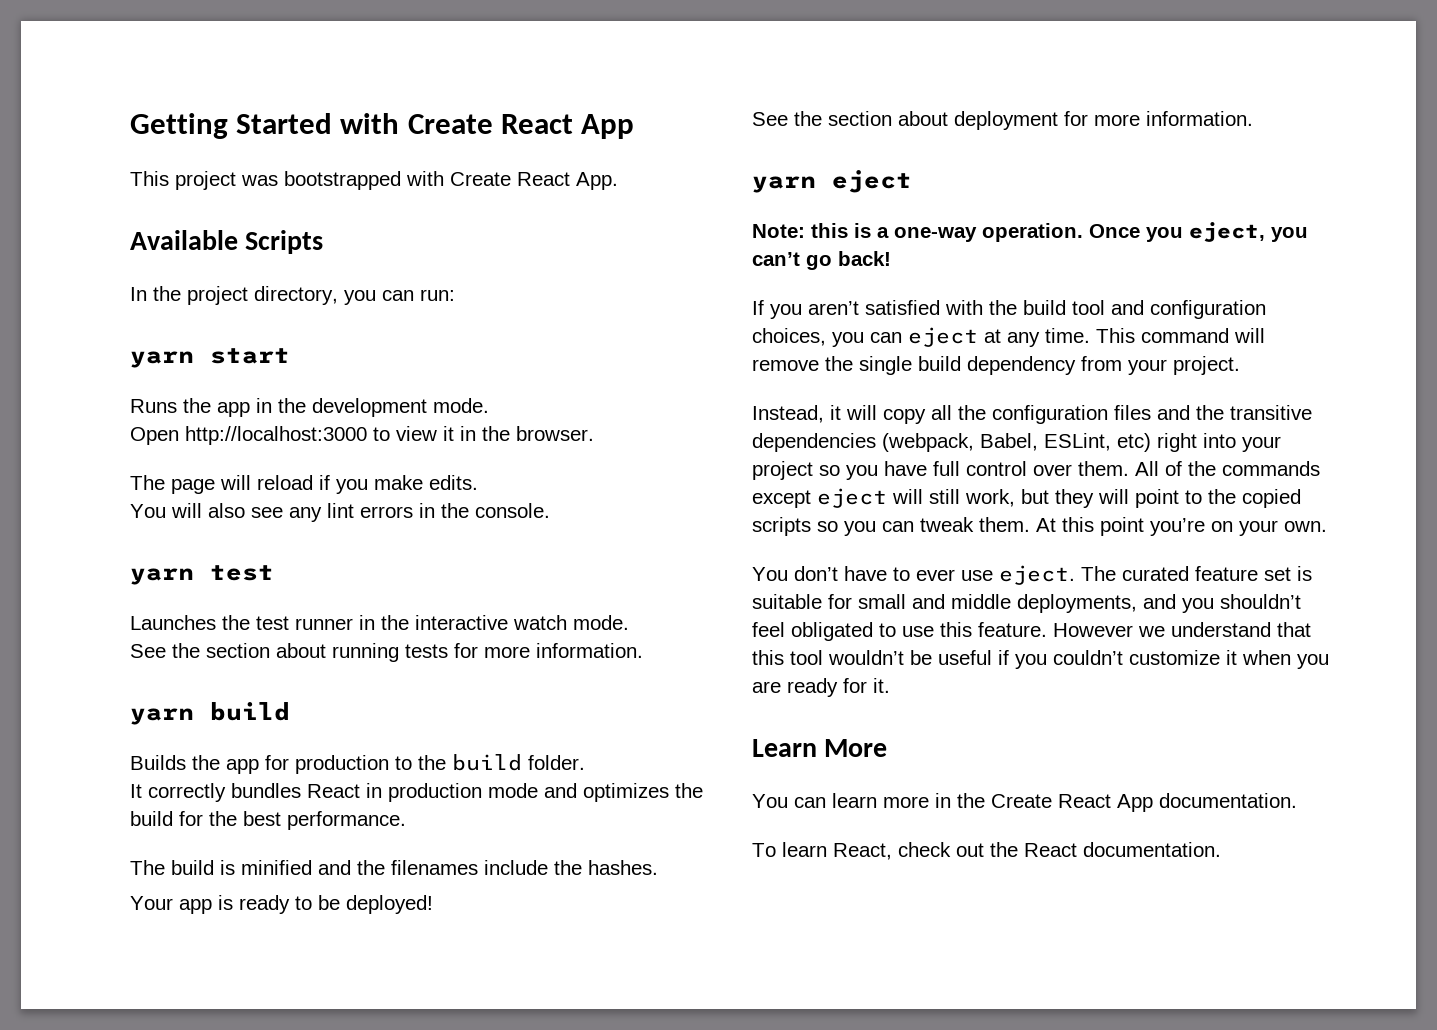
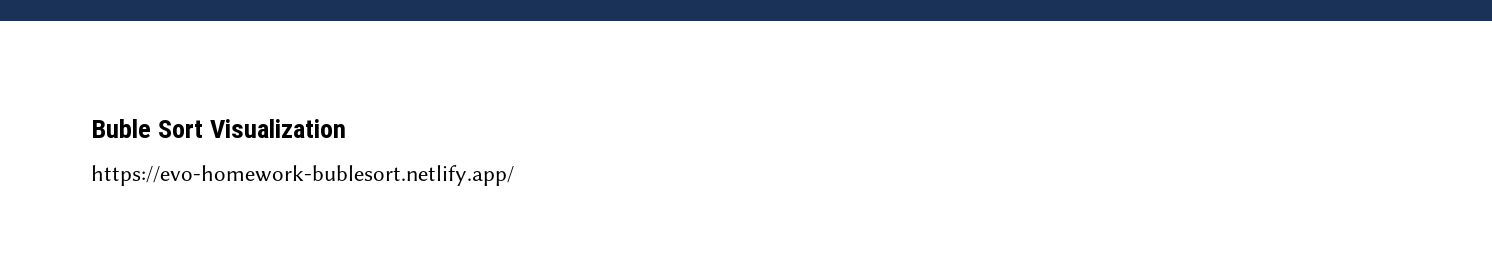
- Getting Started with Create React App
- This project was bootstrapped with Create React App.
- Available Scripts
- In the project directory, you can run:
- yarn start
- Runs the app in the development mode.
- Open http://localhost:3000 to view it in the browser.
- The page will reload if you make edits.
- You will also see any lint errors in the console.
- yarn test
- Launches the test runner in the interactive watch mode.
- See the section about running tests for more information.
- yarn build
- Builds the app for production to the build folder.
- It correctly bundles React in production mode and optimizes the build for the best performance.
- The build is minified and the filenames include the hashes.
- Your app is ready to be deployed!
- See the section about deployment for more information.
- yarn eject
- Note: this is a one-way operation. Once you eject, you can’t go back!
- If you aren’t satisfied with the build tool and configuration choices, you can eject at any time. This command will remove the single build dependency from your project.
- Instead, it will copy all the configuration files and the transitive dependencies (webpack, Babel, ESLint, etc) right into your project so you have full control over them. All of the commands except eject will still work, but they will point to the copied scripts so you can tweak them. At this point you’re on your own.
- You don’t have to ever use eject. The curated feature set is suitable for small and middle deployments, and you shouldn’t feel obligated to use this feature. However we understand that this tool wouldn’t be useful if you couldn’t customize it when you are ready for it.
- Learn More
- You can learn more in the Create React App documentation.
- To learn React, check out the React documentation.
+ Buble Sort Visualization
+ https://evo-homework-bublesort.netlify.app/

